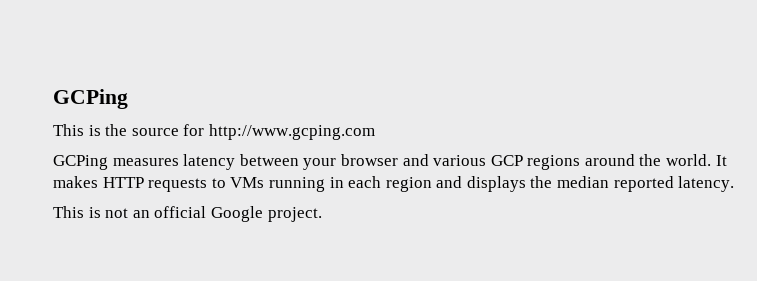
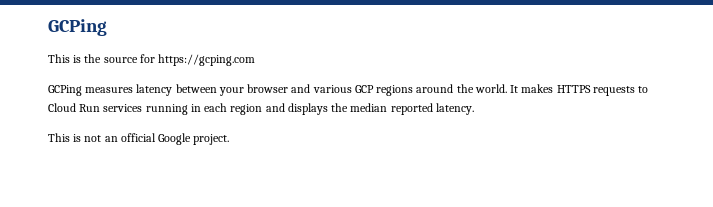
- This is the source for http://www.gcping.com
+ This is the source for https://gcping.com
- It makes HTTP requests to VMs running in each region and displays the median reported latency.
+ It makes HTTPS requests to Cloud Run services running in each region and displays the median reported latency.

